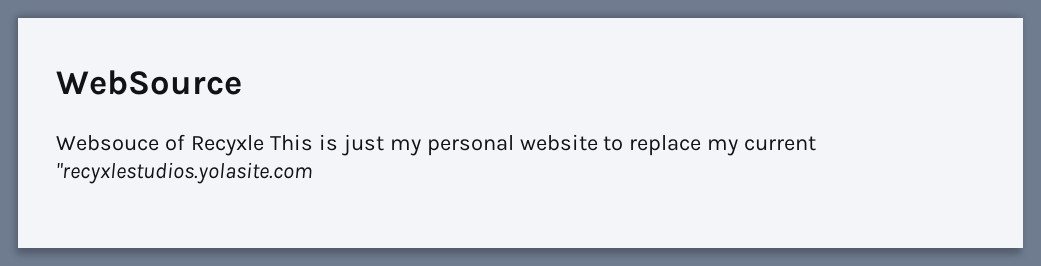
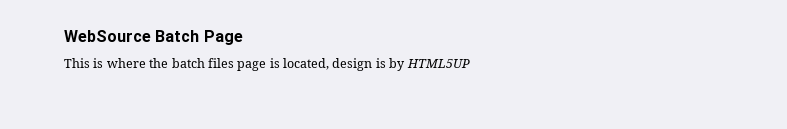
- WebSource
- Websouce of Recyxle This is just my personal website to replace my current "recyxlestudios.yolasite.com
+ WebSource Batch Page
+ This is where the batch files page is located, design is by HTML5UP

